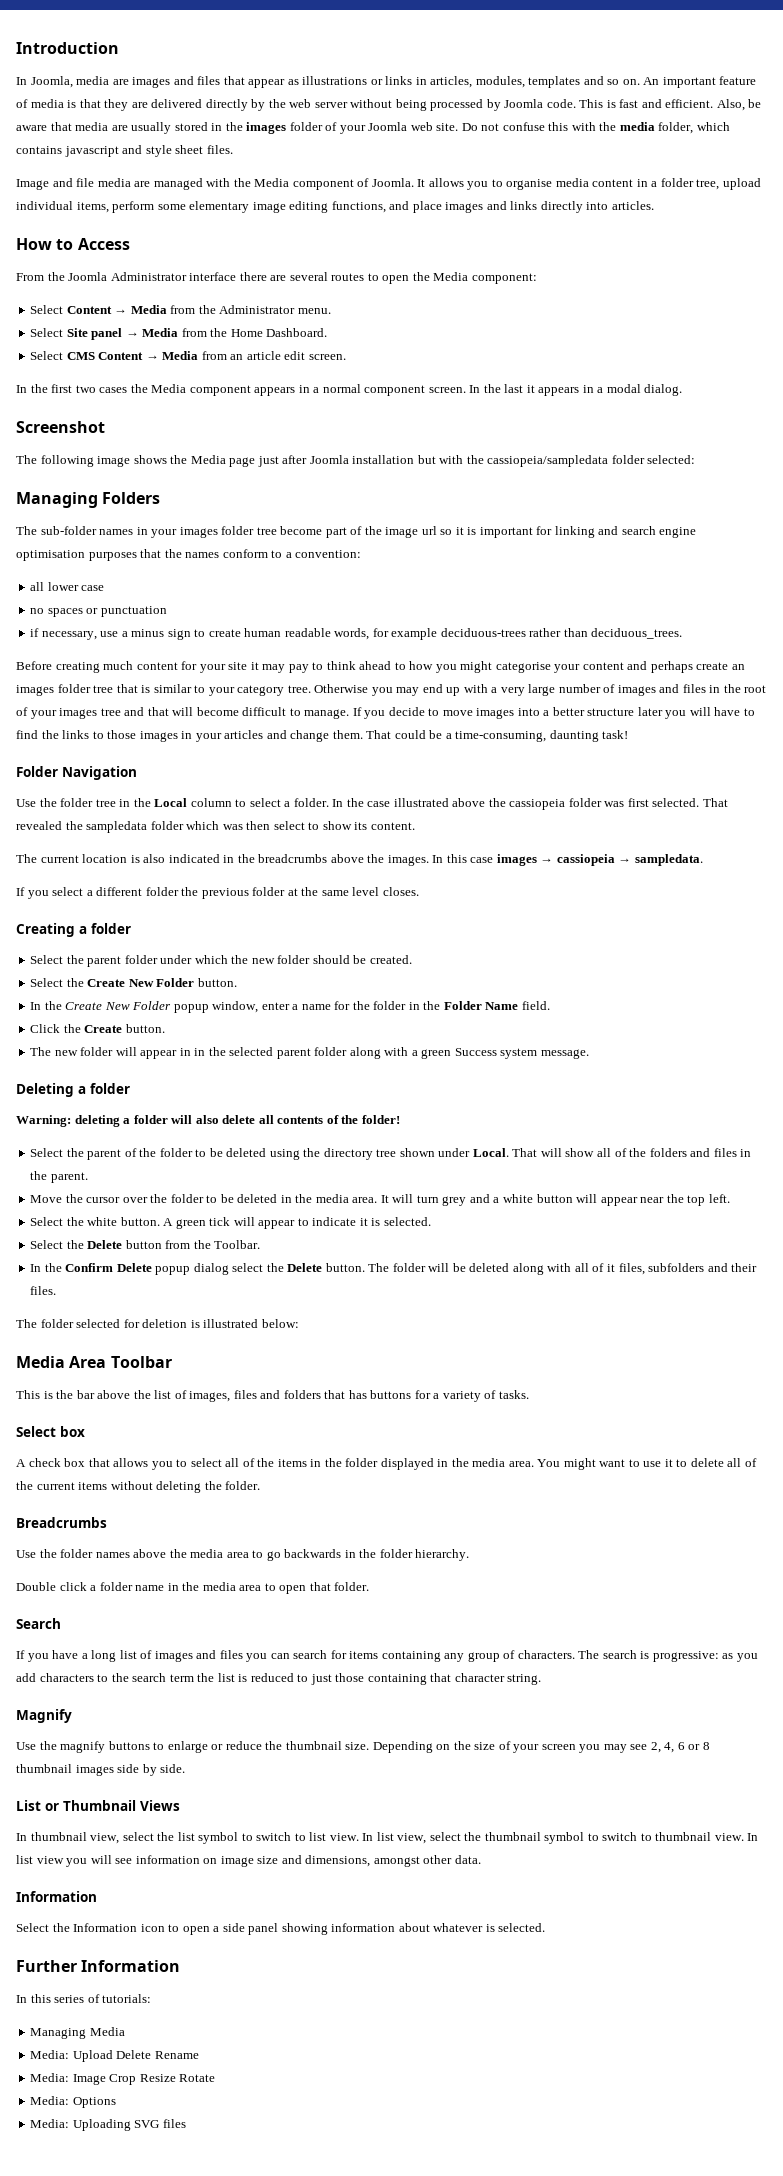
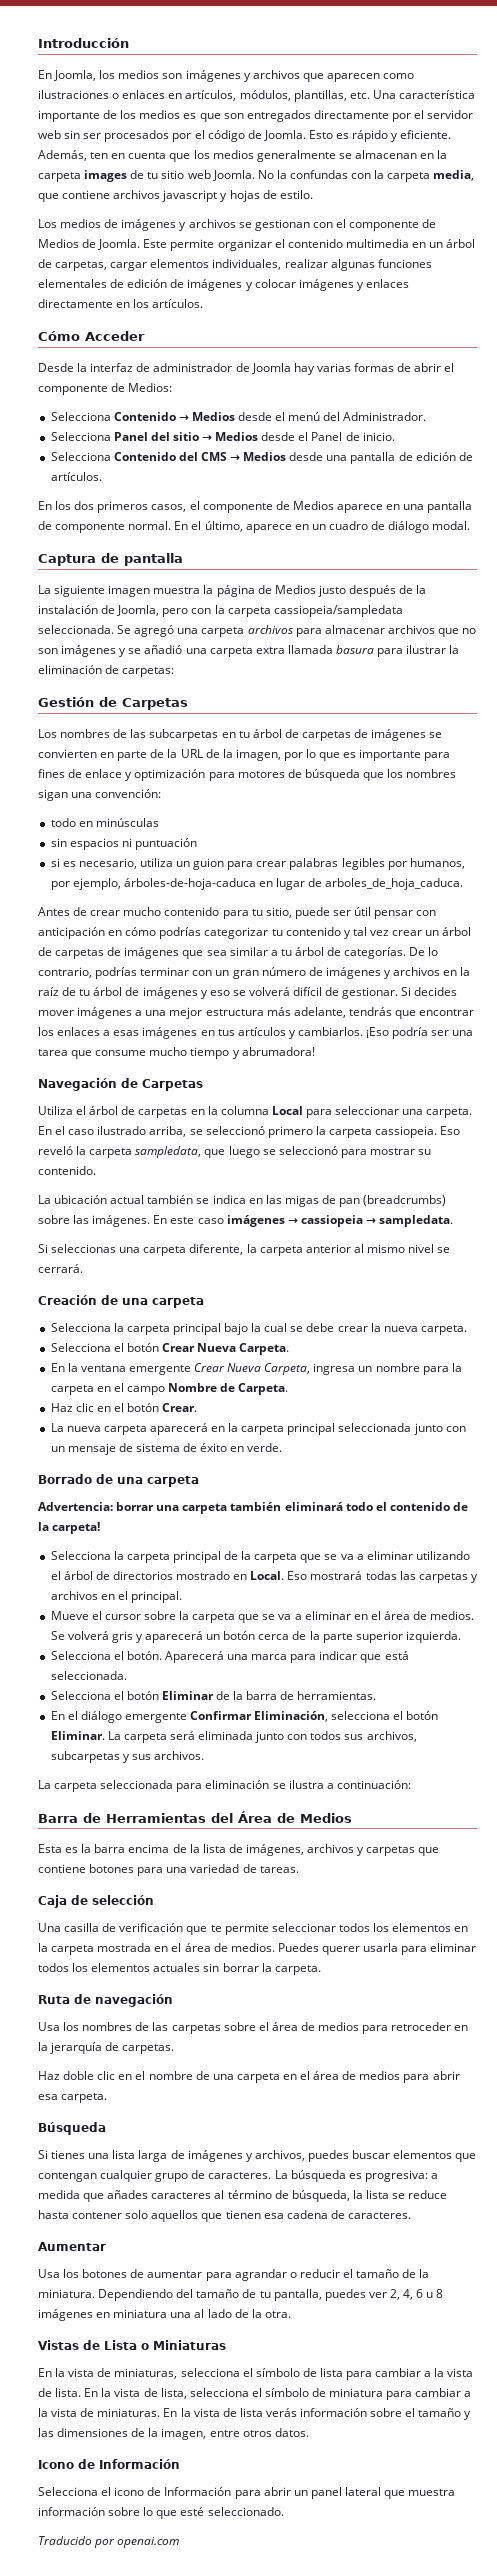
- Introduction
- In Joomla, media are images and files that appear as illustrations or links in articles, modules, templates and so on. An important feature of media is that they are delivered directly by the web server without being processed by Joomla code. This is fast and efficient. Also, be aware that media are usually stored in the images folder of your Joomla web site. Do not confuse this with the media folder, which contains javascript and style sheet files.
- Image and file media are managed with the Media component of Joomla. It allows you to organise media content in a folder tree, upload individual items, perform some elementary image editing functions, and place images and links directly into articles.
- How to Access
- From the Joomla Administrator interface there are several routes to open the Media component:
- Select Content → Media from the Administrator menu.
- Select Site panel → Media from the Home Dashboard.
- Select CMS Content → Media from an article edit screen.
- In the first two cases the Media component appears in a normal component screen. In the last it appears in a modal dialog.
- Screenshot
- The following image shows the Media page just after Joomla installation but with the cassiopeia/sampledata folder selected:
- Managing Folders
- The sub-folder names in your images folder tree become part of the image url so it is important for linking and search engine optimisation purposes that the names conform to a convention:
- all lower case
- no spaces or punctuation
- if necessary, use a minus sign to create human readable words, for example deciduous-trees rather than deciduous_trees.
- Before creating much content for your site it may pay to think ahead to how you might categorise your content and perhaps create an images folder tree that is similar to your category tree. Otherwise you may end up with a very large number of images and files in the root of your images tree and that will become difficult to manage. If you decide to move images into a better structure later you will have to find the links to those images in your articles and change them. That could be a time-consuming, daunting task!
- Folder Navigation
- Use the folder tree in the Local column to select a folder. In the case illustrated above the cassiopeia folder was first selected. That revealed the sampledata folder which was then select to show its content.
- The current location is also indicated in the breadcrumbs above the images. In this case images → cassiopeia → sampledata.
- If you select a different folder the previous folder at the same level closes.
- Creating a folder
- Select the parent folder under which the new folder should be created.
- Select the Create New Folder button.
- In the Create New Folder popup window, enter a name for the folder in the Folder Name field.
- Click the Create button.
- The new folder will appear in in the selected parent folder along with a green Success system message.
- Deleting a folder
- Warning: deleting a folder will also delete all contents of the folder!
- Select the parent of the folder to be deleted using the directory tree shown under Local. That will show all of the folders and files in the parent.
- Move the cursor over the folder to be deleted in the media area. It will turn grey and a white button will appear near the top left.
- Select the white button. A green tick will appear to indicate it is selected.
- Select the Delete button from the Toolbar.
- In the Confirm Delete popup dialog select the Delete button. The folder will be deleted along with all of it files, subfolders and their files.
- The folder selected for deletion is illustrated below:
- Media Area Toolbar
- This is the bar above the list of images, files and folders that has buttons for a variety of tasks.
- Select box
- A check box that allows you to select all of the items in the folder displayed in the media area. You might want to use it to delete all of the current items without deleting the folder.
- Breadcrumbs
- Use the folder names above the media area to go backwards in the folder hierarchy.
- Double click a folder name in the media area to open that folder.
- Search
- If you have a long list of images and files you can search for items containing any group of characters. The search is progressive: as you add characters to the search term the list is reduced to just those containing that character string.
- Magnify
- Use the magnify buttons to enlarge or reduce the thumbnail size. Depending on the size of your screen you may see 2, 4, 6 or 8 thumbnail images side by side.
- List or Thumbnail Views
- In thumbnail view, select the list symbol to switch to list view. In list view, select the thumbnail symbol to switch to thumbnail view. In list view you will see information on image size and dimensions, amongst other data.
- Information
- Select the Information icon to open a side panel showing information about whatever is selected.
- Further Information
- In this series of tutorials:
- Managing Media
- Media: Upload Delete Rename
- Media: Image Crop Resize Rotate
- Media: Options
- Media: Uploading SVG files
+ Introducción
+ En Joomla, los medios son imágenes y archivos que aparecen como ilustraciones o enlaces en artículos, módulos, plantillas, etc. Una característica importante de los medios es que son entregados directamente por el servidor web sin ser procesados por el código de Joomla. Esto es rápido y eficiente. Además, ten en cuenta que los medios generalmente se almacenan en la carpeta images de tu sitio web Joomla. No la confundas con la carpeta media, que contiene archivos javascript y hojas de estilo.
+ Los medios de imágenes y archivos se gestionan con el componente de Medios de Joomla. Este permite organizar el contenido multimedia en un árbol de carpetas, cargar elementos individuales, realizar algunas funciones elementales de edición de imágenes y colocar imágenes y enlaces directamente en los artículos.
+ Cómo Acceder
+ Desde la interfaz de administrador de Joomla hay varias formas de abrir el componente de Medios:
+ Selecciona Contenido → Medios desde el menú del Administrador.
+ Selecciona Panel del sitio → Medios desde el Panel de inicio.
+ Selecciona Contenido del CMS → Medios desde una pantalla de edición de artículos.
+ En los dos primeros casos, el componente de Medios aparece en una pantalla de componente normal. En el último, aparece en un cuadro de diálogo modal.
+ Captura de pantalla
+ La siguiente imagen muestra la página de Medios justo después de la instalación de Joomla, pero con la carpeta cassiopeia/sampledata seleccionada. Se agregó una carpeta archivos para almacenar archivos que no son imágenes y se añadió una carpeta extra llamada basura para ilustrar la eliminación de carpetas:
+ Gestión de Carpetas
+ Los nombres de las subcarpetas en tu árbol de carpetas de imágenes se convierten en parte de la URL de la imagen, por lo que es importante para fines de enlace y optimización para motores de búsqueda que los nombres sigan una convención:
+ todo en minúsculas
+ sin espacios ni puntuación
+ si es necesario, utiliza un guion para crear palabras legibles por humanos, por ejemplo, árboles-de-hoja-caduca en lugar de arboles_de_hoja_caduca.
+ Antes de crear mucho contenido para tu sitio, puede ser útil pensar con anticipación en cómo podrías categorizar tu contenido y tal vez crear un árbol de carpetas de imágenes que sea similar a tu árbol de categorías. De lo contrario, podrías terminar con un gran número de imágenes y archivos en la raíz de tu árbol de imágenes y eso se volverá difícil de gestionar. Si decides mover imágenes a una mejor estructura más adelante, tendrás que encontrar los enlaces a esas imágenes en tus artículos y cambiarlos. ¡Eso podría ser una tarea que consume mucho tiempo y abrumadora!
+ Navegación de Carpetas
+ Utiliza el árbol de carpetas en la columna Local para seleccionar una carpeta. En el caso ilustrado arriba, se seleccionó primero la carpeta cassiopeia. Eso reveló la carpeta sampledata, que luego se seleccionó para mostrar su contenido.
+ La ubicación actual también se indica en las migas de pan (breadcrumbs) sobre las imágenes. En este caso imágenes → cassiopeia → sampledata.
+ Si seleccionas una carpeta diferente, la carpeta anterior al mismo nivel se cerrará.
+ Creación de una carpeta
+ Selecciona la carpeta principal bajo la cual se debe crear la nueva carpeta.
+ Selecciona el botón Crear Nueva Carpeta.
+ En la ventana emergente Crear Nueva Carpeta, ingresa un nombre para la carpeta en el campo Nombre de Carpeta.
+ Haz clic en el botón Crear.
+ La nueva carpeta aparecerá en la carpeta principal seleccionada junto con un mensaje de sistema de éxito en verde.
+ Borrado de una carpeta
+ Advertencia: borrar una carpeta también eliminará todo el contenido de la carpeta!
+ Selecciona la carpeta principal de la carpeta que se va a eliminar utilizando el árbol de directorios mostrado en Local. Eso mostrará todas las carpetas y archivos en el principal.
+ Mueve el cursor sobre la carpeta que se va a eliminar en el área de medios. Se volverá gris y aparecerá un botón cerca de la parte superior izquierda.
+ Selecciona el botón. Aparecerá una marca para indicar que está seleccionada.
+ Selecciona el botón Eliminar de la barra de herramientas.
+ En el diálogo emergente Confirmar Eliminación, selecciona el botón Eliminar. La carpeta será eliminada junto con todos sus archivos, subcarpetas y sus archivos.
+ La carpeta seleccionada para eliminación se ilustra a continuación:
+ Barra de Herramientas del Área de Medios
+ Esta es la barra encima de la lista de imágenes, archivos y carpetas que contiene botones para una variedad de tareas.
+ Caja de selección
+ Una casilla de verificación que te permite seleccionar todos los elementos en la carpeta mostrada en el área de medios. Puedes querer usarla para eliminar todos los elementos actuales sin borrar la carpeta.
+ Ruta de navegación
+ Usa los nombres de las carpetas sobre el área de medios para retroceder en la jerarquía de carpetas.
+ Haz doble clic en el nombre de una carpeta en el área de medios para abrir esa carpeta.
+ Búsqueda
+ Si tienes una lista larga de imágenes y archivos, puedes buscar elementos que contengan cualquier grupo de caracteres. La búsqueda es progresiva: a medida que añades caracteres al término de búsqueda, la lista se reduce hasta contener solo aquellos que tienen esa cadena de caracteres.
+ Aumentar
+ Usa los botones de aumentar para agrandar o reducir el tamaño de la miniatura. Dependiendo del tamaño de tu pantalla, puedes ver 2, 4, 6 u 8 imágenes en miniatura una al lado de la otra.
+ Vistas de Lista o Miniaturas
+ En la vista de miniaturas, selecciona el símbolo de lista para cambiar a la vista de lista. En la vista de lista, selecciona el símbolo de miniatura para cambiar a la vista de miniaturas. En la vista de lista verás información sobre el tamaño y las dimensiones de la imagen, entre otros datos.
+ Icono de Información
+ Selecciona el icono de Información para abrir un panel lateral que muestra información sobre lo que esté seleccionado.
+ Traducido por openai.com

